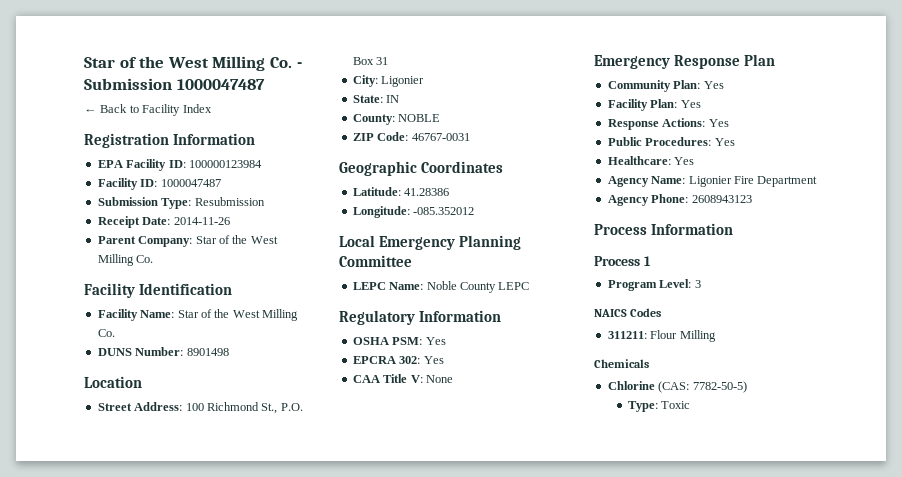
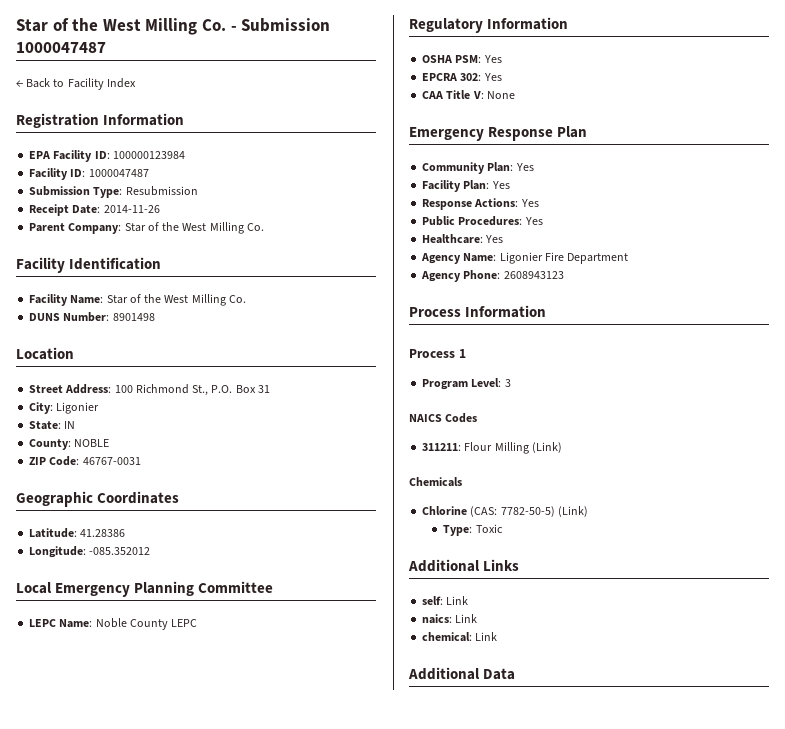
- 311211: Flour Milling
+ 311211: Flour Milling (Link)
- Chlorine (CAS: 7782-50-5)
+ Chlorine (CAS: 7782-50-5) (Link)
+ Additional Links
+ self: Link
+ naics: Link
+ chemical: Link
+ Additional Data

